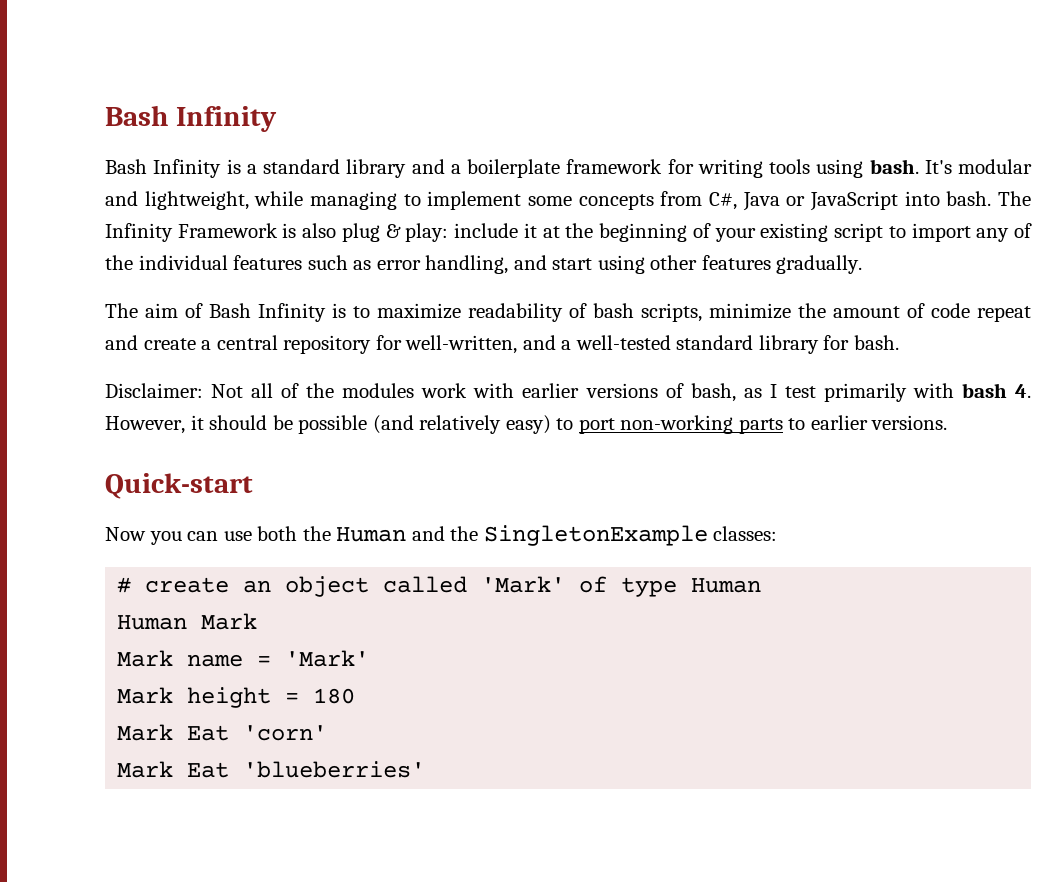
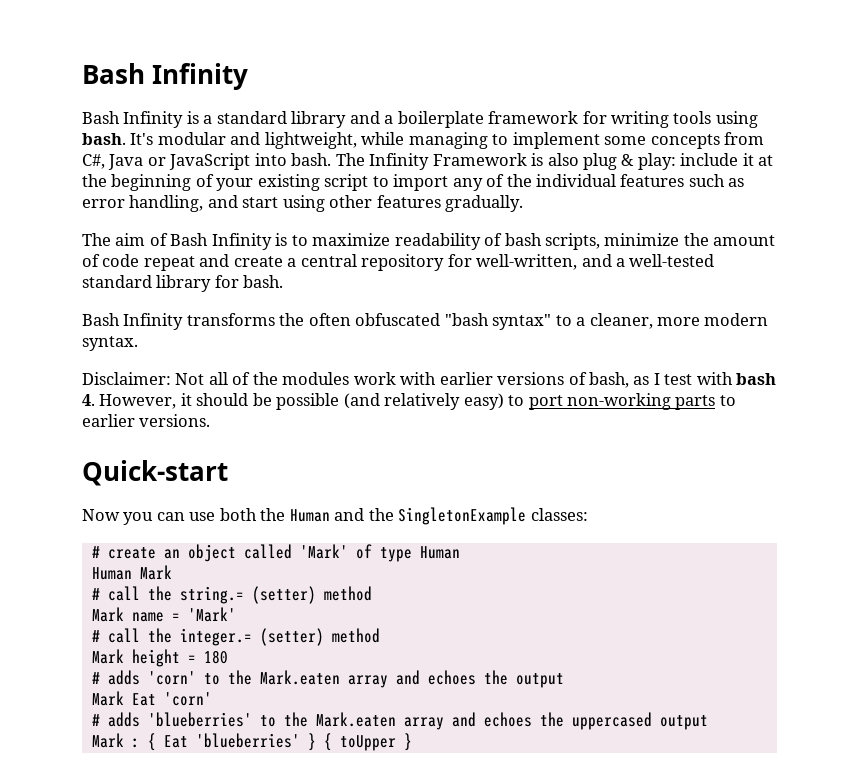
+ Bash Infinity transforms the often obfuscated "bash syntax" to a cleaner, more modern syntax.
- Disclaimer: Not all of the modules work with earlier versions of bash, as I test primarily with bash 4. However, it should be possible (and relatively easy) to port non-working parts to earlier versions.
+ Disclaimer: Not all of the modules work with earlier versions of bash, as I test with bash 4. However, it should be possible (and relatively easy) to port non-working parts to earlier versions.
+ # call the string.= (setter) method
  Mark name = 'Mark'
+ # call the integer.= (setter) method
  Mark height = 180
+ # adds 'corn' to the Mark.eaten array and echoes the output
  Mark Eat 'corn'
- Mark Eat 'blueberries'
+ # adds 'blueberries' to the Mark.eaten array and echoes the uppercased output
+ Mark : { Eat 'blueberries' } { toUpper }

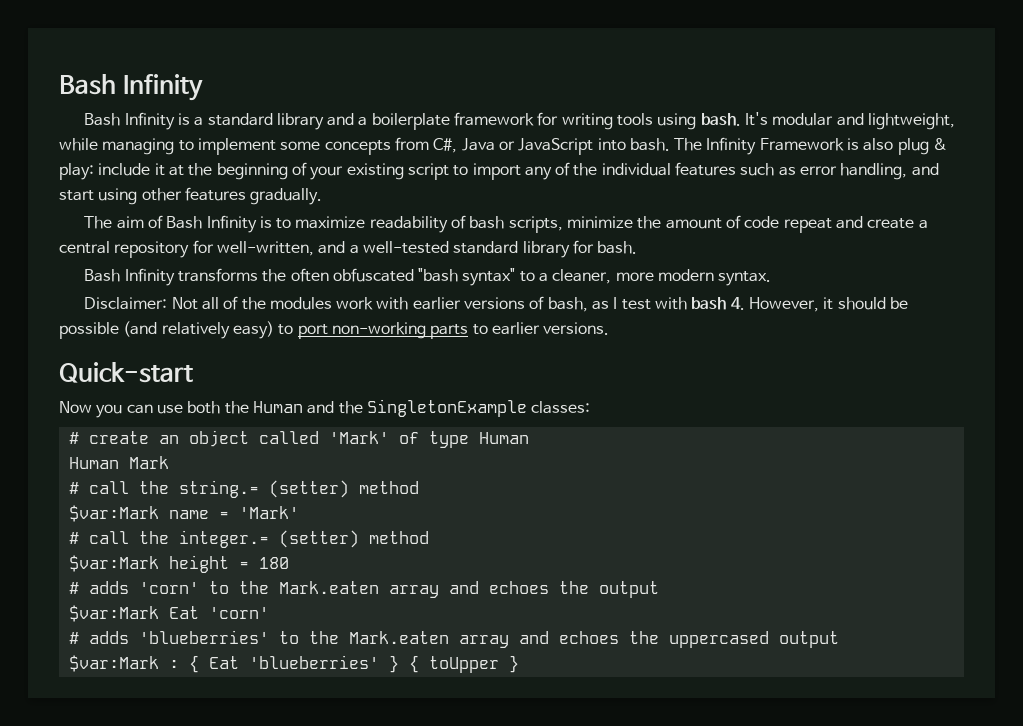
- Mark name = 'Mark'
+ $var:Mark name = 'Mark'
- Mark height = 180
+ $var:Mark height = 180
- Mark Eat 'corn'
+ $var:Mark Eat 'corn'
- Mark : { Eat 'blueberries' } { toUpper }
+ $var:Mark : { Eat 'blueberries' } { toUpper }

